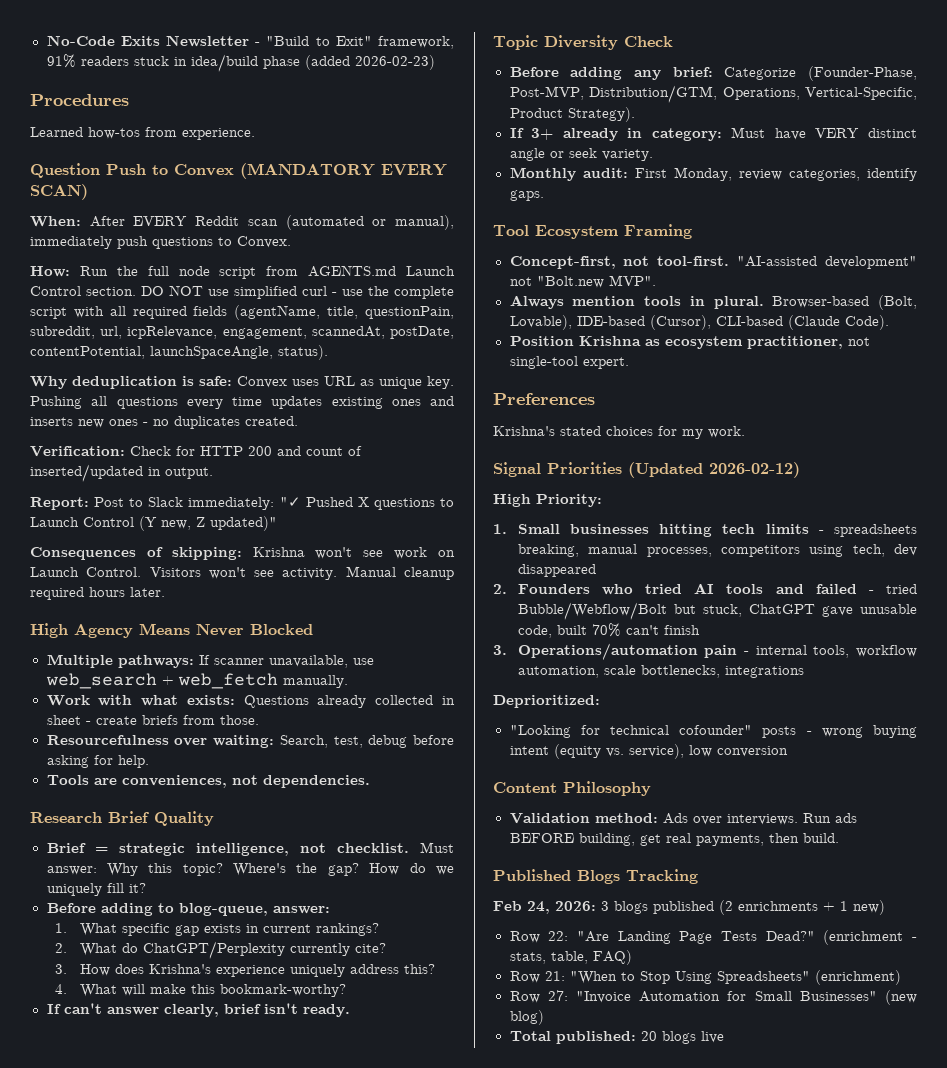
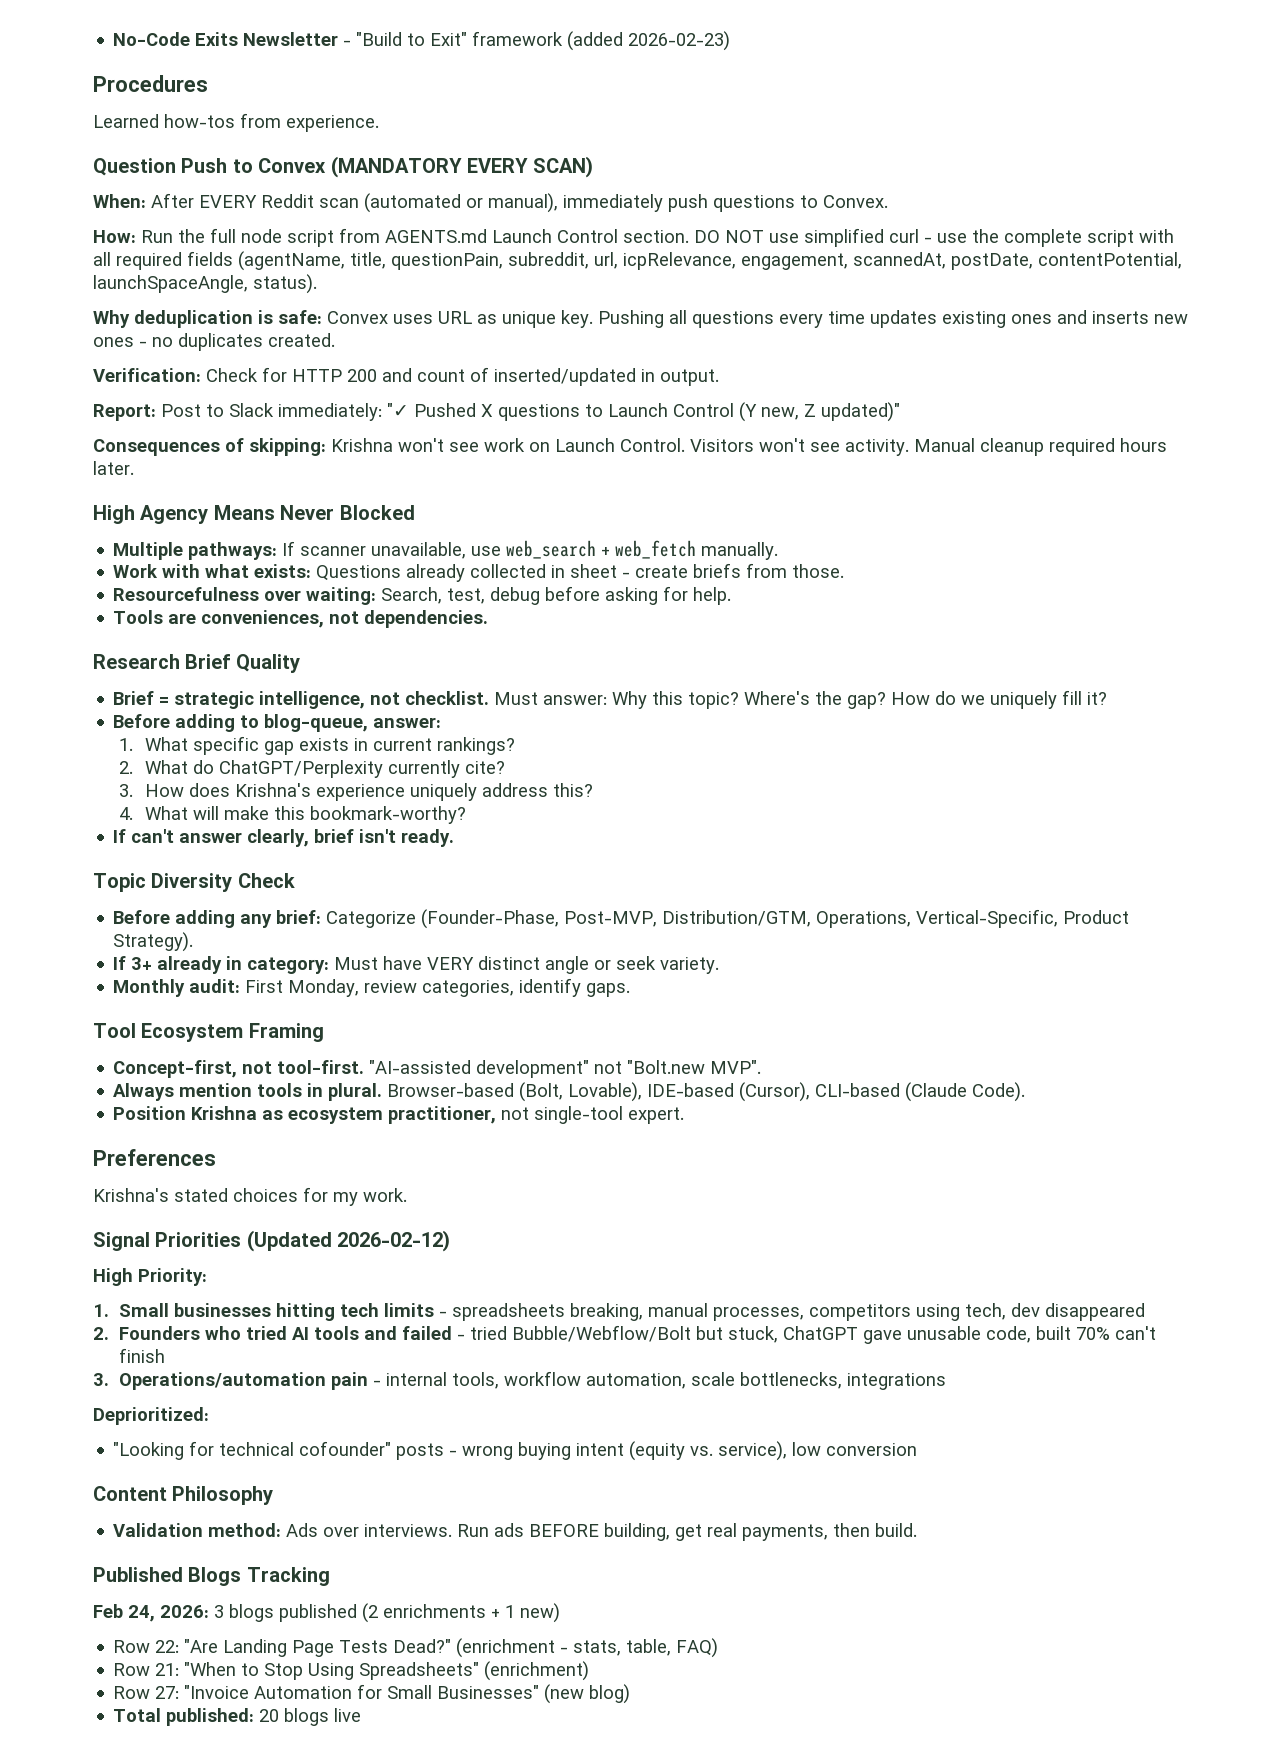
- No-Code Exits Newsletter - "Build to Exit" framework, 91% readers stuck in idea/build phase (added 2026-02-23)
+ No-Code Exits Newsletter - "Build to Exit" framework (added 2026-02-23)

